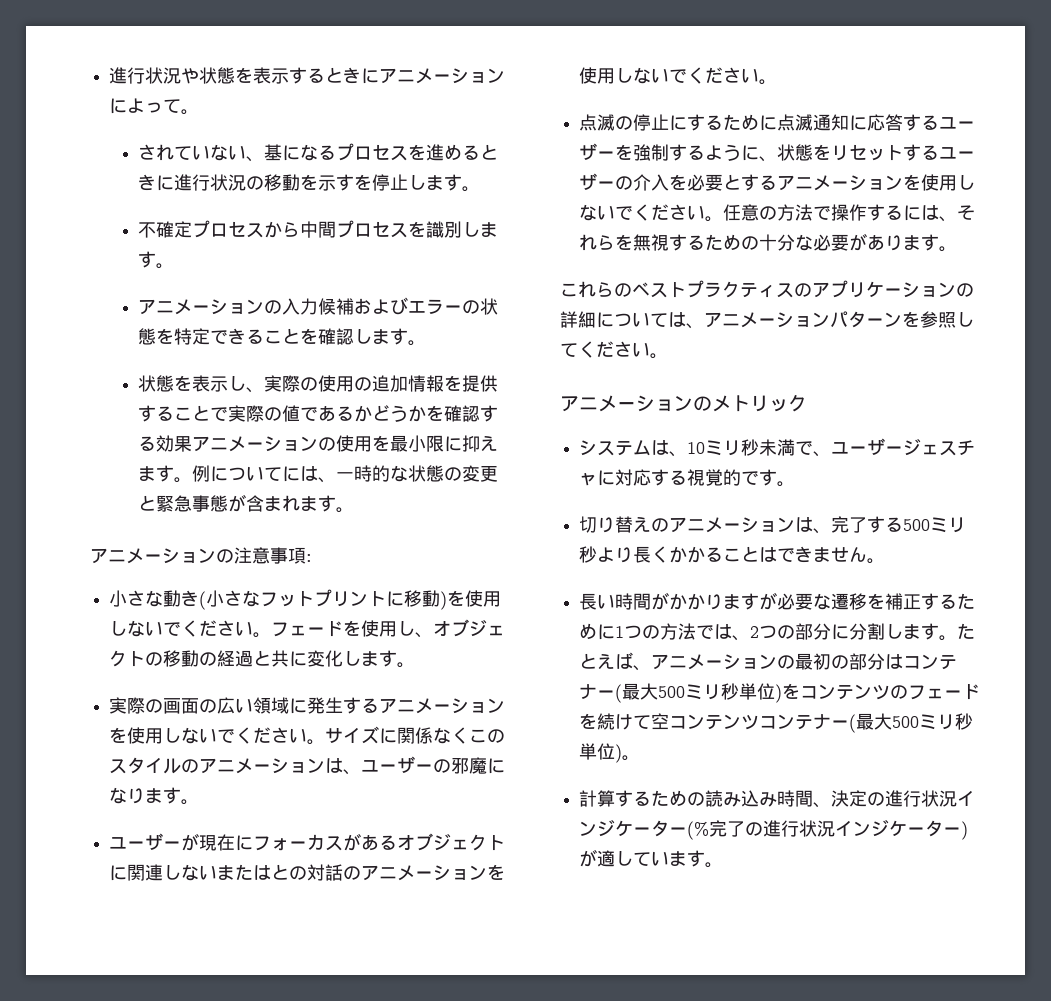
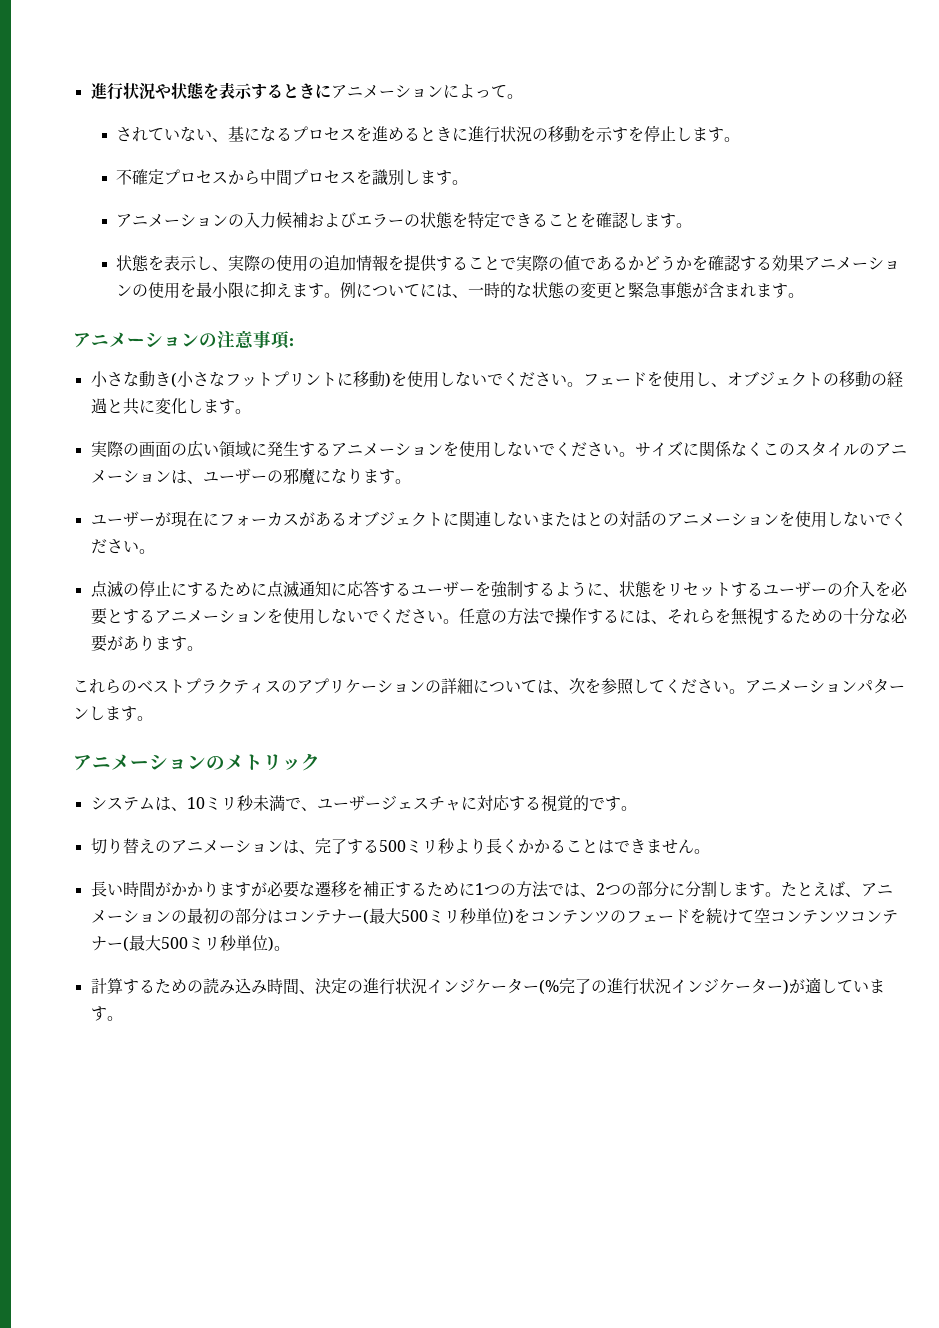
- これらのベストプラクティスのアプリケーションの詳細については、アニメーションパターンを参照してください。
+ これらのベストプラクティスのアプリケーションの詳細については、次を参照してください。アニメーションパターンします。

